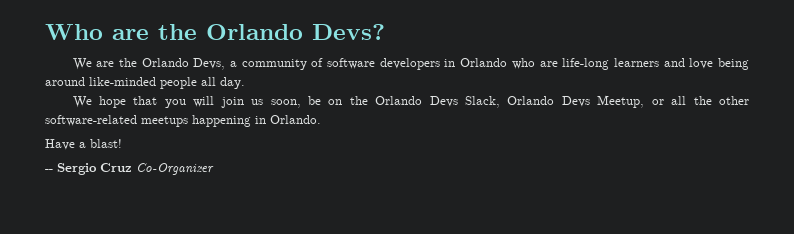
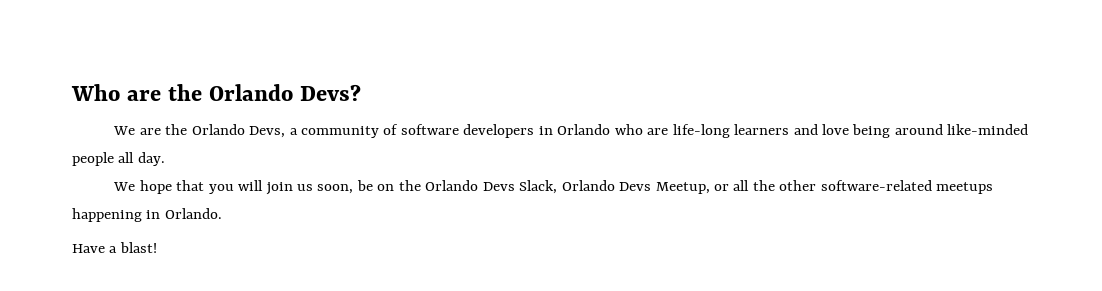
- -- Sergio Cruz Co-Organizer

